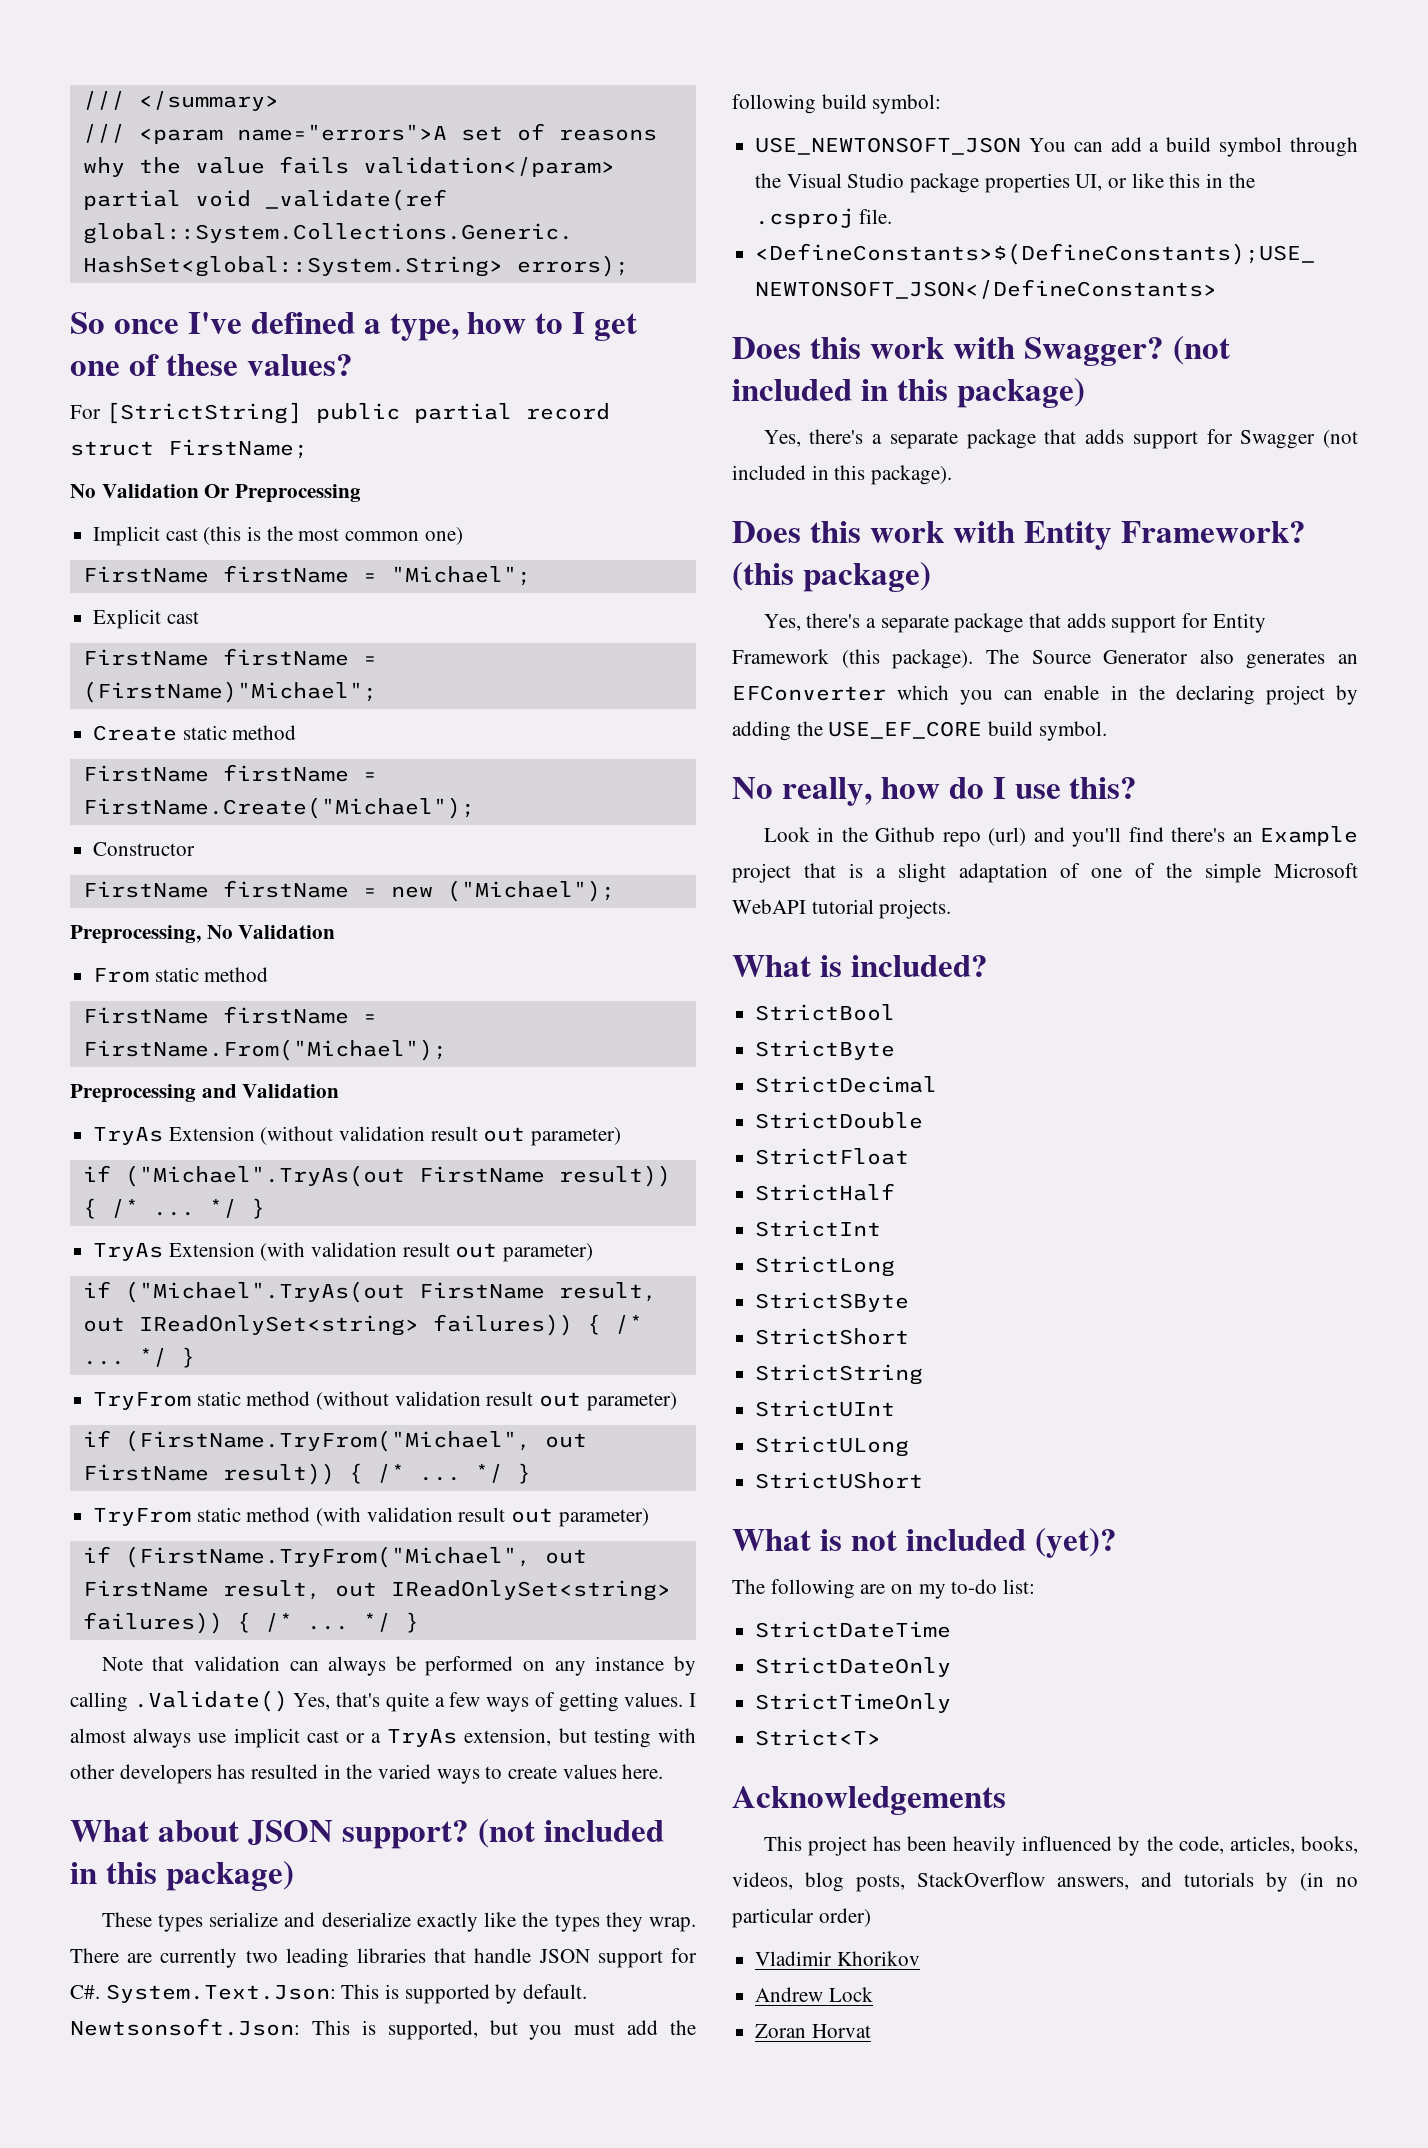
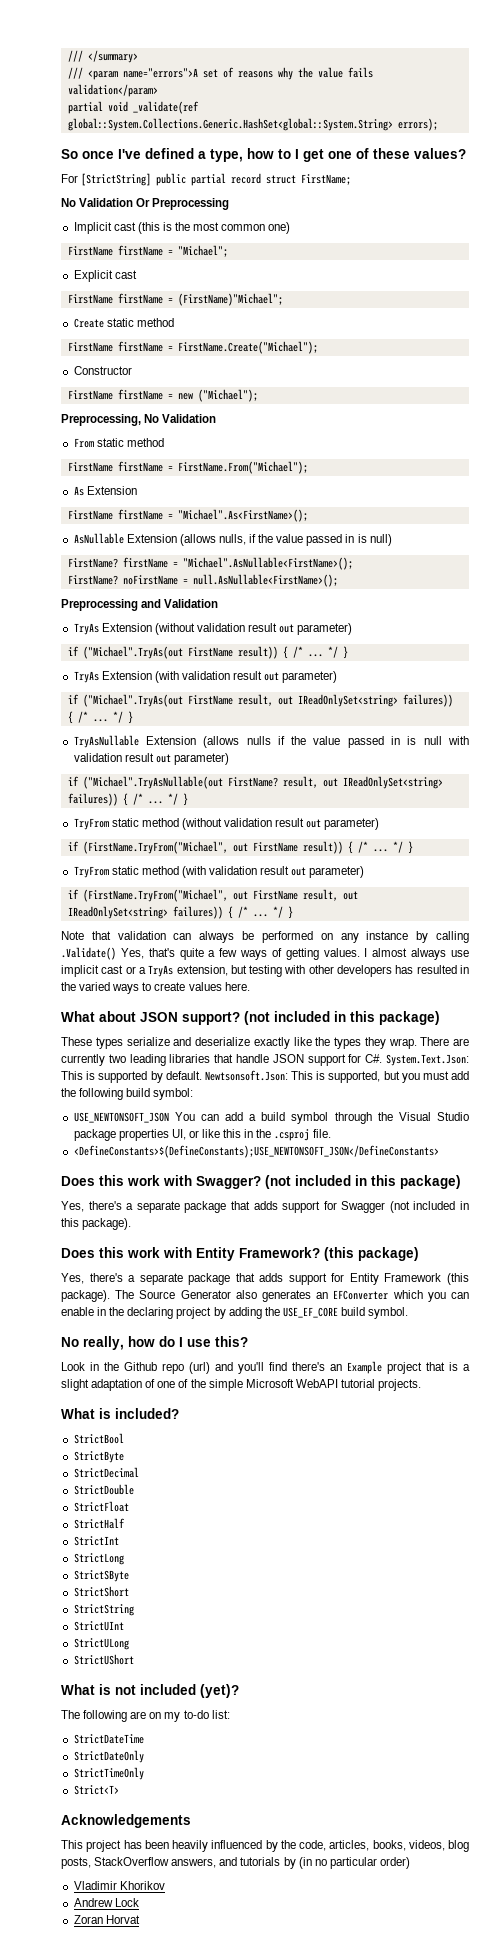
+ As Extension
+ FirstName firstName = "Michael".As<FirstName>();
+ AsNullable Extension (allows nulls, if the value passed in is null)
+ FirstName? firstName = "Michael".AsNullable<FirstName>();
+ FirstName? noFirstName = null.AsNullable<FirstName>();
+ TryAsNullable Extension (allows nulls if the value passed in is null with validation result out parameter)
+ if ("Michael".TryAsNullable(out FirstName? result, out IReadOnlySet<string> failures)) { /* ... */ }

